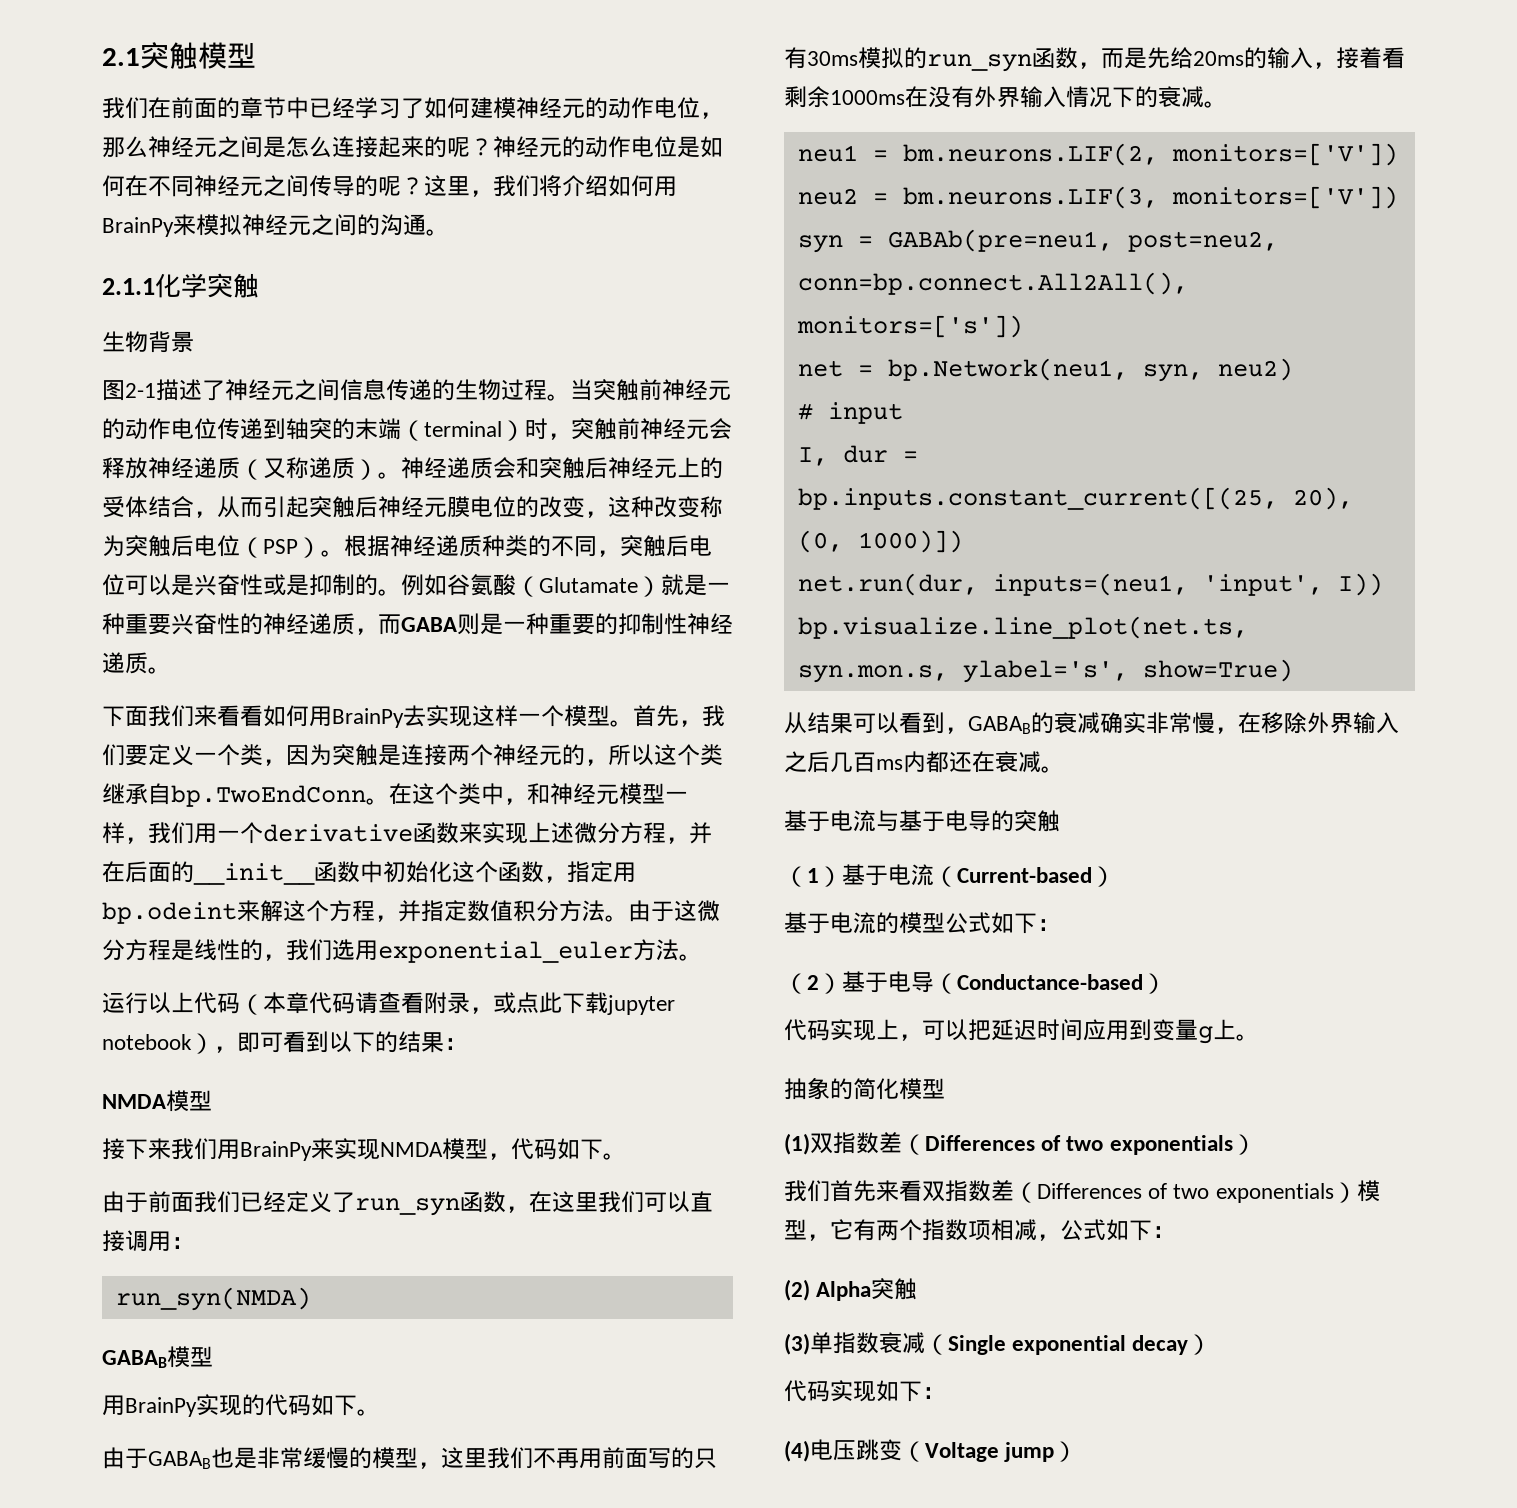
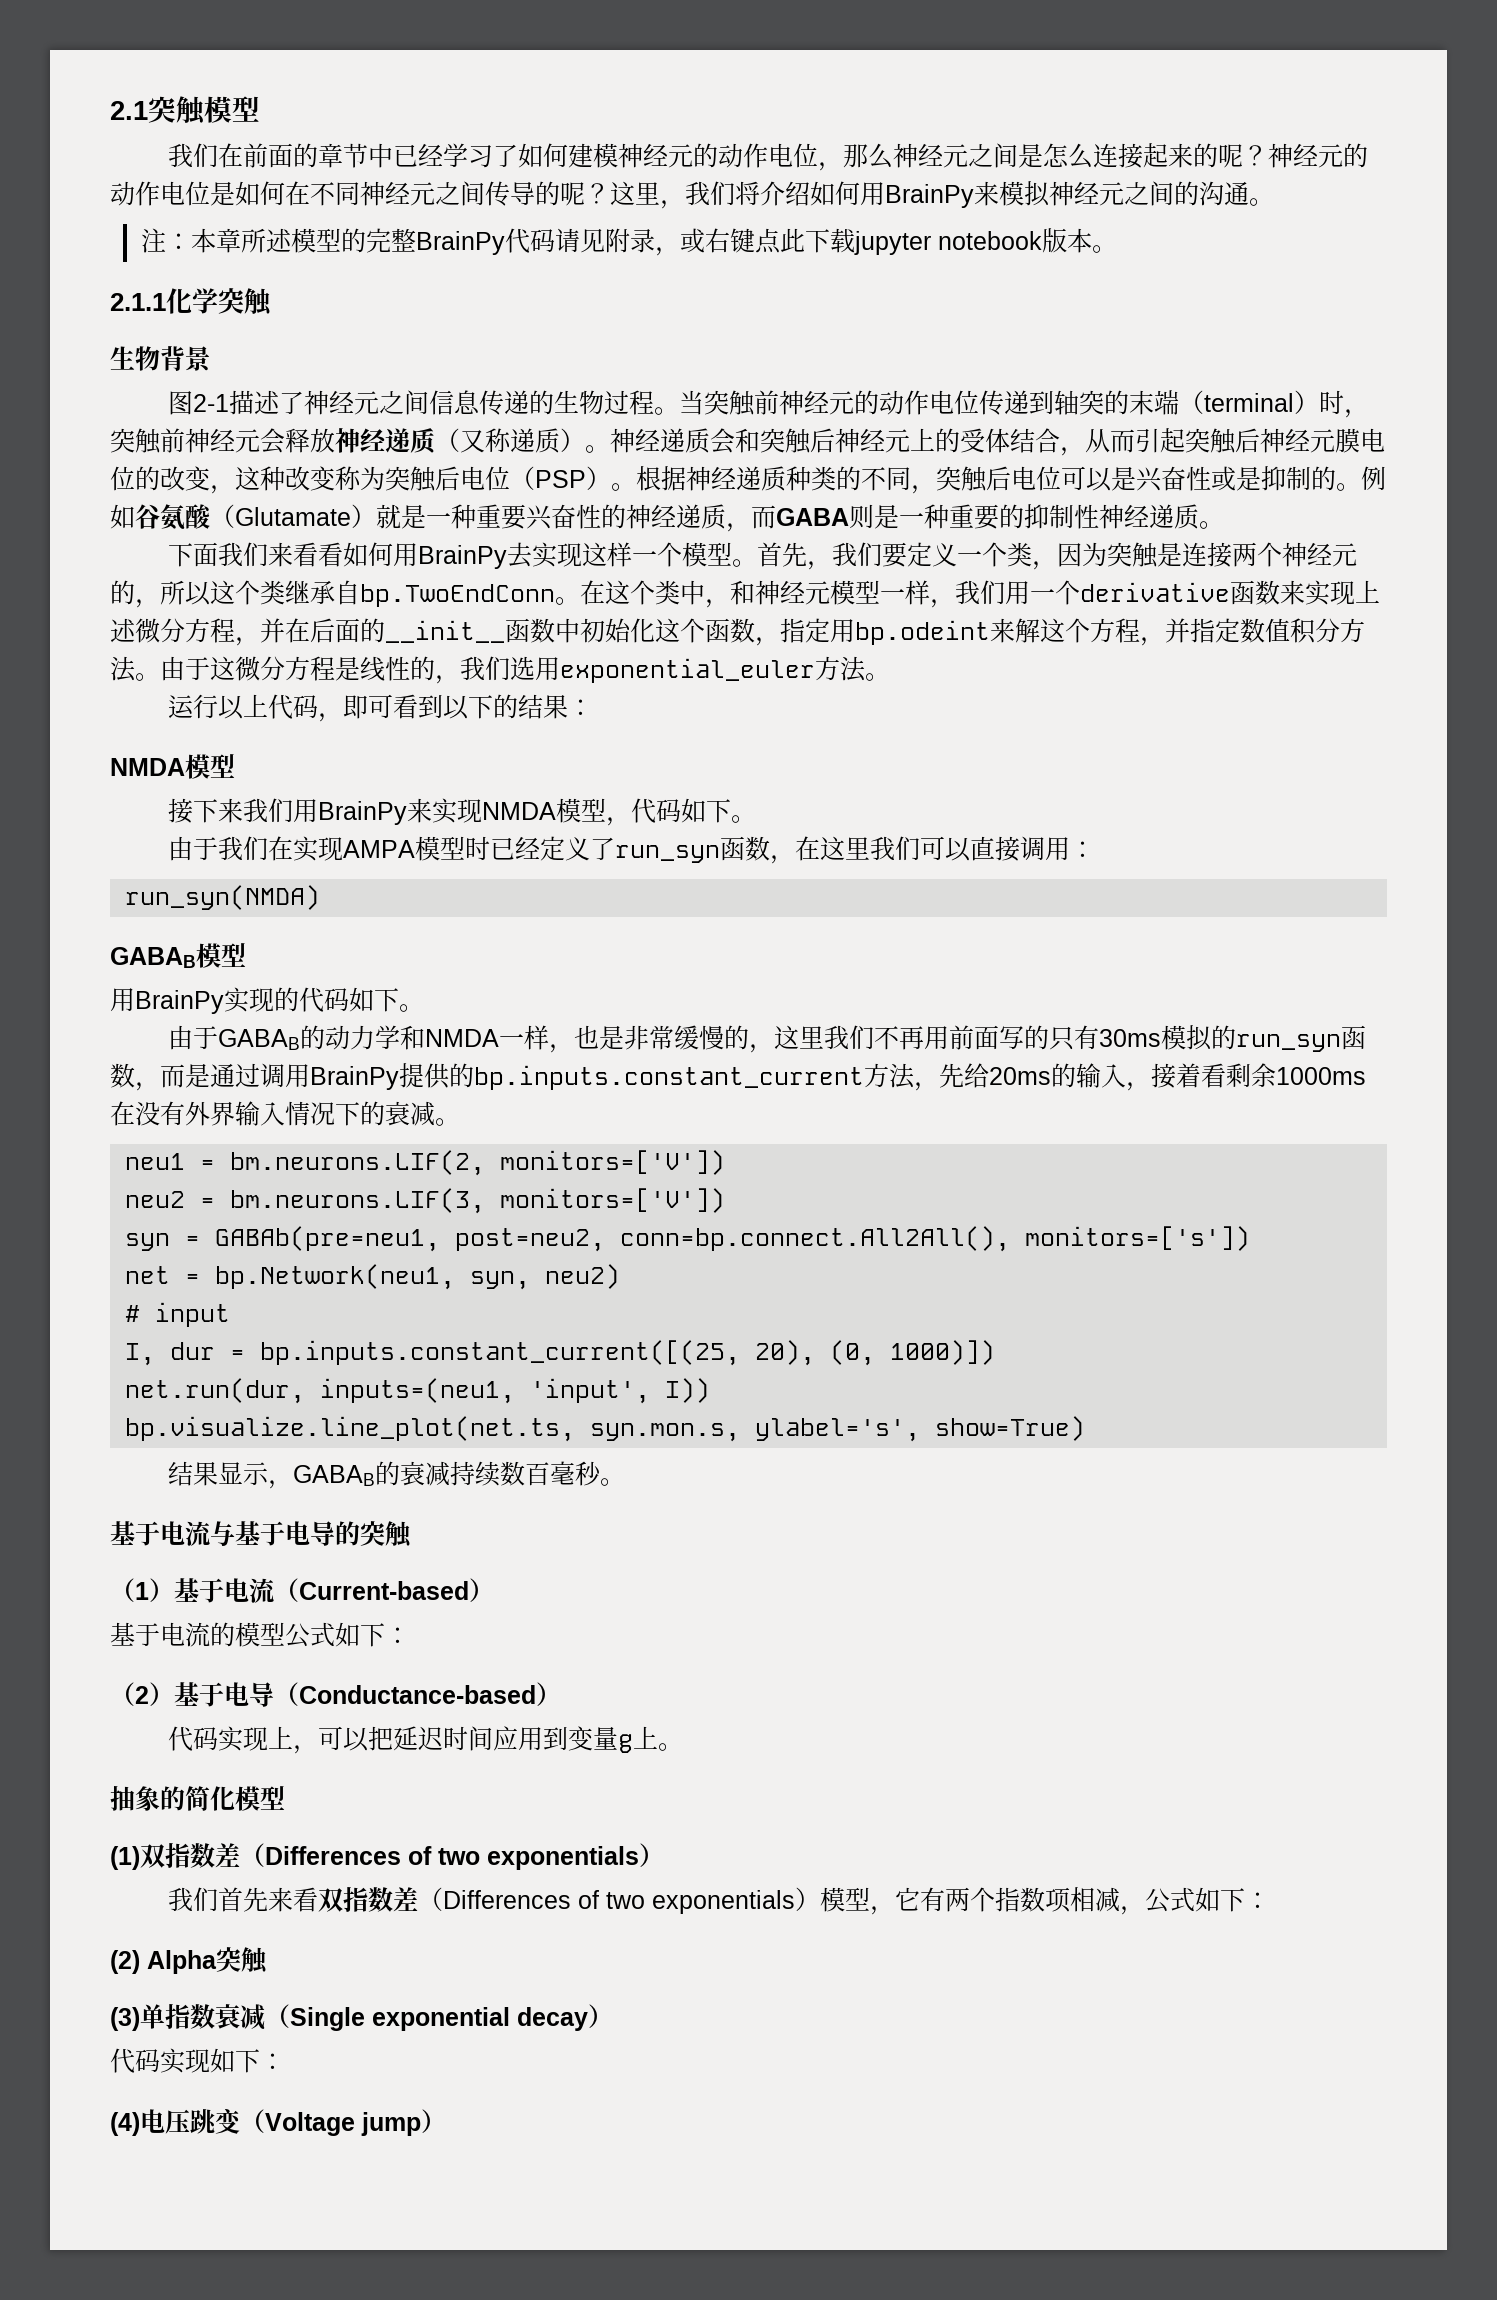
+ 注：本章所述模型的完整BrainPy代码请见附录，或右键点此下载jupyter notebook版本。
- 运行以上代码（本章代码请查看附录，或点此下载jupyter notebook），即可看到以下的结果：
+ 运行以上代码，即可看到以下的结果：
- 由于前面我们已经定义了run_syn函数，在这里我们可以直接调用：
+ 由于我们在实现AMPA模型时已经定义了run_syn函数，在这里我们可以直接调用：
- 由于GABAB也是非常缓慢的模型，这里我们不再用前面写的只有30ms模拟的run_syn函数，而是先给20ms的输入，接着看剩余1000ms在没有外界输入情况下的衰减。
+ 由于GABAB的动力学和NMDA一样，也是非常缓慢的，这里我们不再用前面写的只有30ms模拟的run_syn函数，而是通过调用BrainPy提供的bp.inputs.constant_current方法，先给20ms的输入，接着看剩余1000ms在没有外界输入情况下的衰减。
- 从结果可以看到，GABAB的衰减确实非常慢，在移除外界输入之后几百ms内都还在衰减。
+ 结果显示，GABAB的衰减持续数百毫秒。

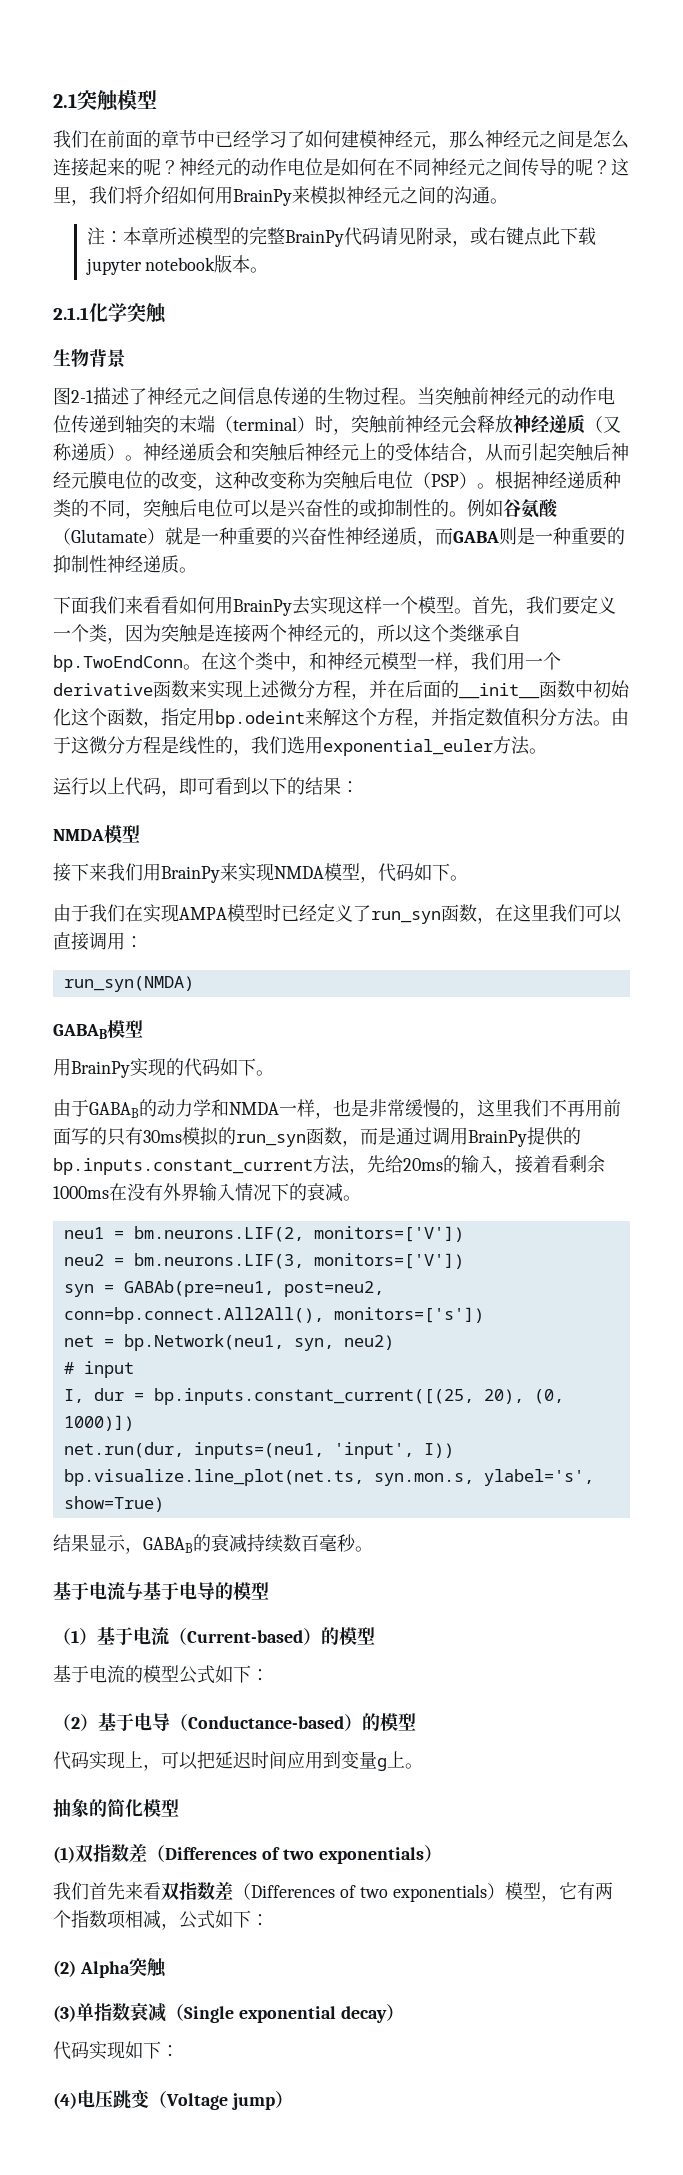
- 我们在前面的章节中已经学习了如何建模神经元的动作电位，那么神经元之间是怎么连接起来的呢？
+ 我们在前面的章节中已经学习了如何建模神经元，那么神经元之间是怎么连接起来的呢？
- 根据神经递质种类的不同，突触后电位可以是兴奋性或是抑制的。
+ 根据神经递质种类的不同，突触后电位可以是兴奋性的或抑制性的。
- 例如谷氨酸（Glutamate）就是一种重要兴奋性的神经递质，而GABA则是一种重要的抑制性神经递质。
+ 例如谷氨酸（Glutamate）就是一种重要的兴奋性神经递质，而GABA则是一种重要的抑制性神经递质。
- 基于电流与基于电导的突触
+ 基于电流与基于电导的模型
- （1）基于电流（Current-based）
+ （1）基于电流（Current-based）的模型
- （2）基于电导（Conductance-based）
+ （2）基于电导（Conductance-based）的模型

